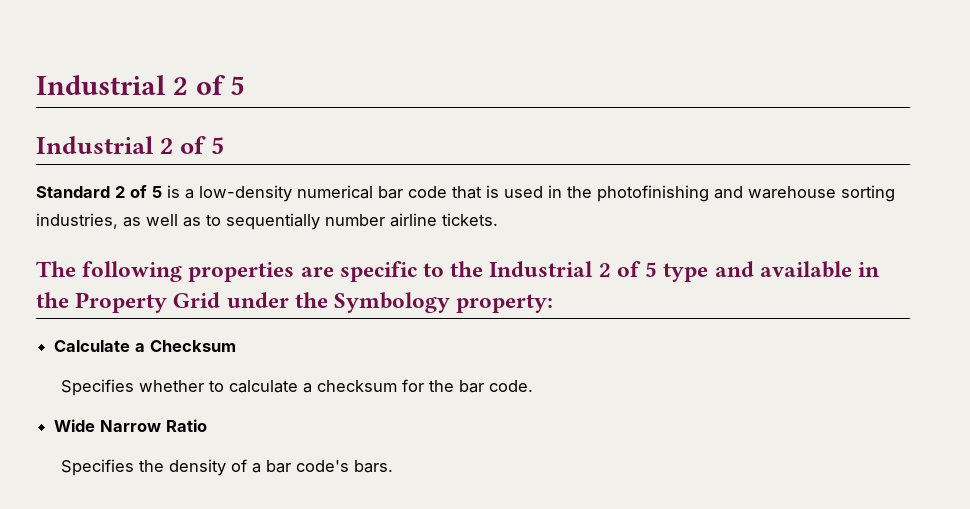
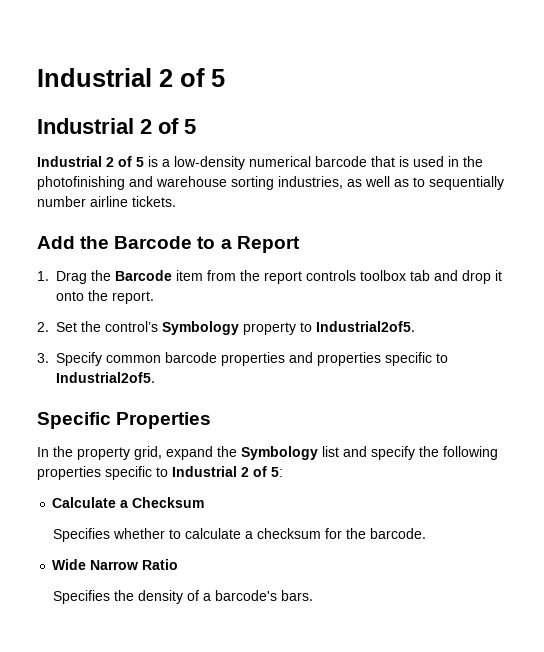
- Standard 2 of 5 is a low-density numerical bar code that is used in the photofinishing and warehouse sorting industries, as well as to sequentially number airline tickets.
+ Industrial 2 of 5 is a low-density numerical barcode that is used in the photofinishing and warehouse sorting industries, as well as to sequentially number airline tickets.
- The following properties are specific to the Industrial 2 of 5 type and available in the Property Grid under the Symbology property:
+ Add the Barcode to a Report
+ 1. Drag the Barcode item from the report controls toolbox tab and drop it onto the report.
+ 2. Set the control’s Symbology property to Industrial2of5.
+ 3. Specify common barcode properties and properties specific to Industrial2of5.
+ Specific Properties
+ In the property grid, expand the Symbology list and specify the following properties specific to Industrial 2 of 5:
- Specifies whether to calculate a checksum for the bar code.
+ Specifies whether to calculate a checksum for the barcode.
- Specifies the density of a bar code's bars.
+ Specifies the density of a barcode's bars.

